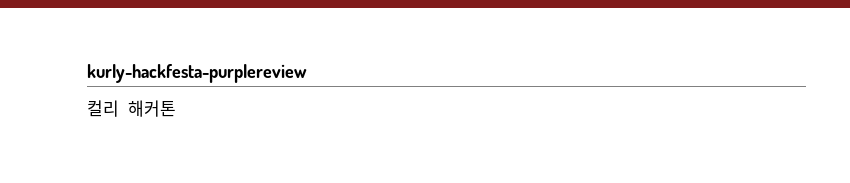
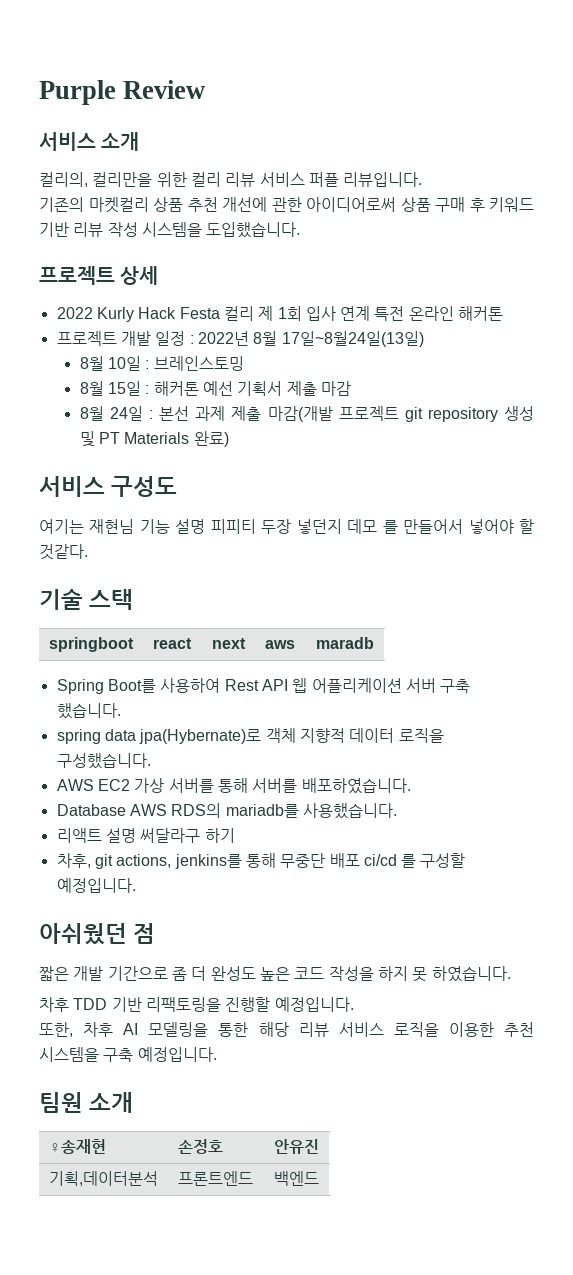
- kurly-hackfesta-purplereview
- 컬리 해커톤
+ Purple Review
+ 서비스 소개
+ 컬리의, 컬리만을 위한 컬리 리뷰 서비스 퍼플 리뷰입니다.
+ 기존의 마켓컬리 상품 추천 개선에 관한 아이디어로써 상품 구매 후 키워드 기반 리뷰 작성 시스템을 도입했습니다.
+ 프로젝트 상세
+ 2022 Kurly Hack Festa 컬리 제 1회 입사 연계 특전 온라인 해커톤
+ 프로젝트 개발 일정 : 2022년 8월 17일~8월24일(13일)
+ 8월 10일 : 브레인스토밍
+ 8월 15일 : 해커톤 예선 기획서 제출 마감
+ 8월 24일 : 본선 과제 제출 마감(개발 프로젝트 git repository 생성 및 PT Materials 완료)
+ 서비스 구성도
+ 여기는 재현님 기능 설명 피피티 두장 넣던지 데모 를 만들어서 넣어야 할 것같다.
+ 기술 스택
+ springboot | react | next | aws | maradb
+ Spring Boot를 사용하여 Rest API 웹 어플리케이션 서버 구축 했습니다.
+ spring data jpa(Hybernate)로 객체 지향적 데이터 로직을 구성했습니다.
+ AWS EC2 가상 서버를 통해 서버를 배포하였습니다.
+ Database AWS RDS의 mariadb를 사용했습니다.
+ 리액트 설명 써달라구 하기
+ 차후, git actions, jenkins를 통해 무중단 배포 ci/cd 를 구성할 예정입니다.
+ 아쉬웠던 점
+ 짧은 개발 기간으로 좀 더 완성도 높은 코드 작성을 하지 못 하였습니다.
+ 차후 TDD 기반 리팩토링을 진행할 예정입니다.
+ 또한, 차후 AI 모델링을 통한 해당 리뷰 서비스 로직을 이용한 추천 시스템을 구축 예정입니다.
+ 팀원 소개
+ ♀송재현 | 손정호 | 안유진
+ 기획,데이터분석 | 프론트엔드 | 백엔드

